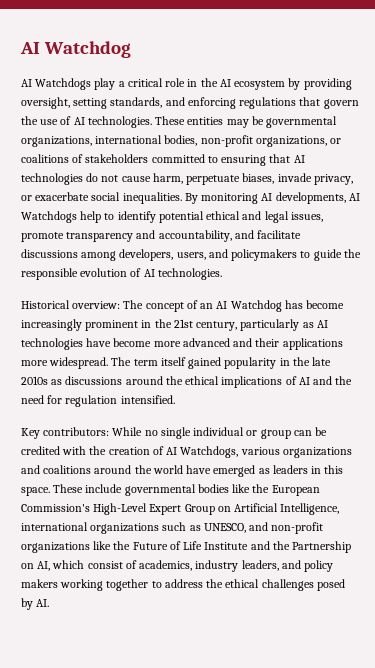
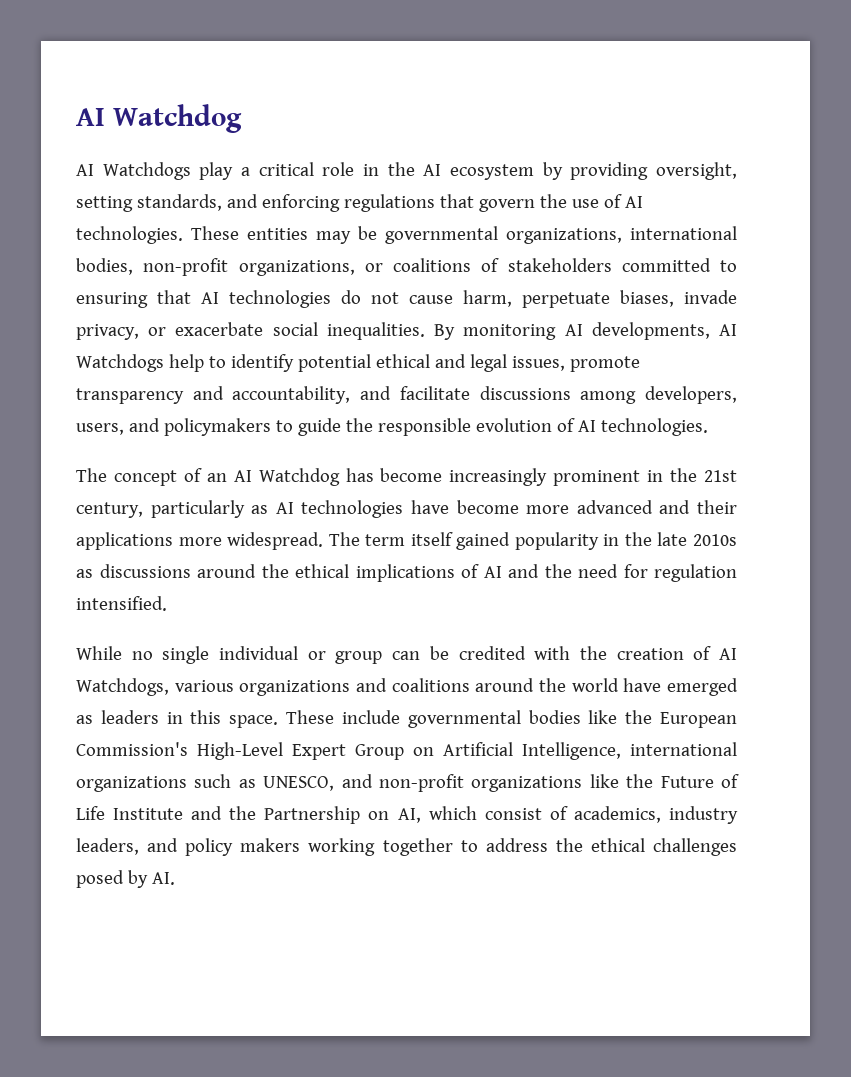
- Historical overview: The concept of an AI Watchdog has become increasingly prominent in the 21st century, particularly as AI technologies have become more advanced and their applications more widespread.
+ The concept of an AI Watchdog has become increasingly prominent in the 21st century, particularly as AI technologies have become more advanced and their applications more widespread.
- Key contributors: While no single individual or group can be credited with the creation of AI Watchdogs, various organizations and coalitions around the world have emerged as leaders in this space.
+ While no single individual or group can be credited with the creation of AI Watchdogs, various organizations and coalitions around the world have emerged as leaders in this space.

